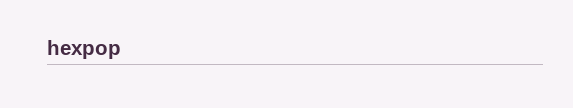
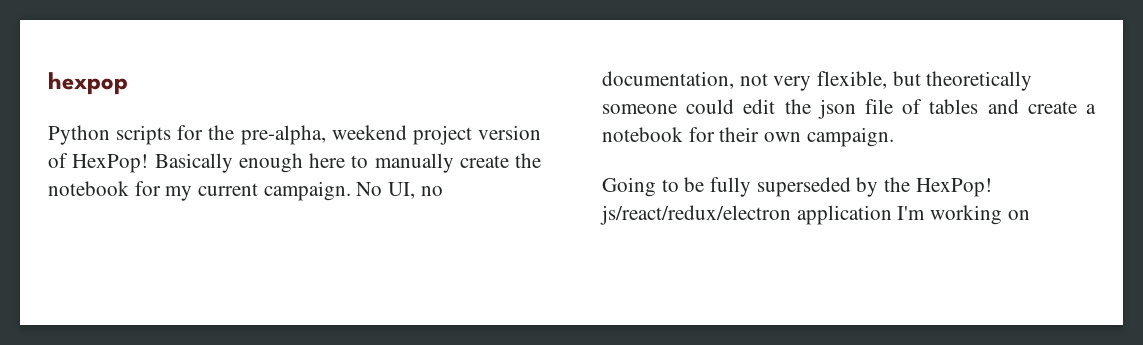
+ Python scripts for the pre-alpha, weekend project version of HexPop! Basically enough here to manually create the notebook for my current campaign. No UI, no documentation, not very flexible, but theoretically someone could edit the json file of tables and create a notebook for their own campaign.
+ Going to be fully superseded by the HexPop! js/react/redux/electron application I'm working on

